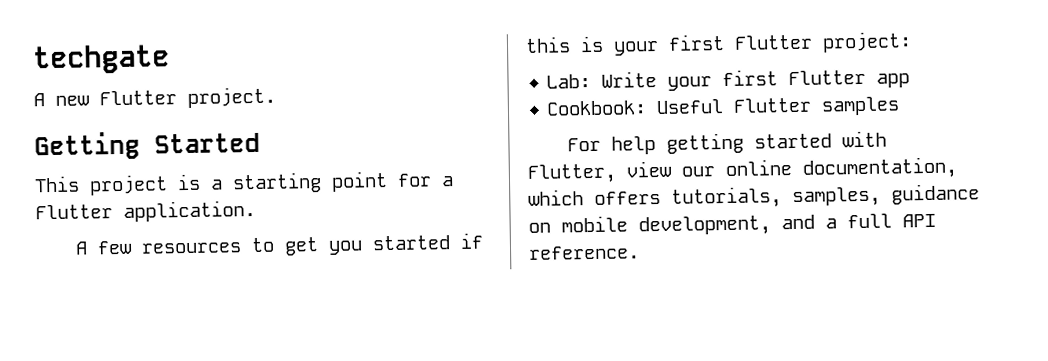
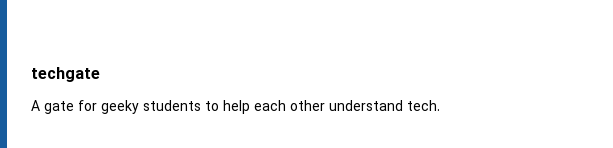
- A new Flutter project.
- Getting Started
- This project is a starting point for a Flutter application.
- A few resources to get you started if this is your first Flutter project:
- Lab: Write your first Flutter app
- Cookbook: Useful Flutter samples
- For help getting started with Flutter, view our online documentation, which offers tutorials, samples, guidance on mobile development, and a full API reference.
+ A gate for geeky students to help each other understand tech.

